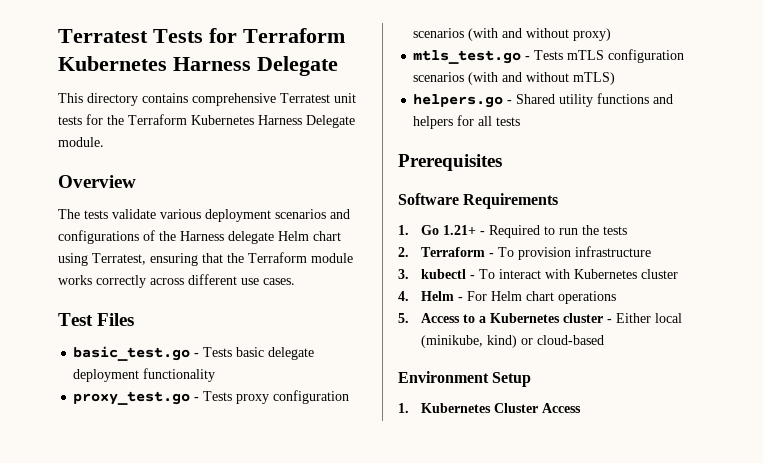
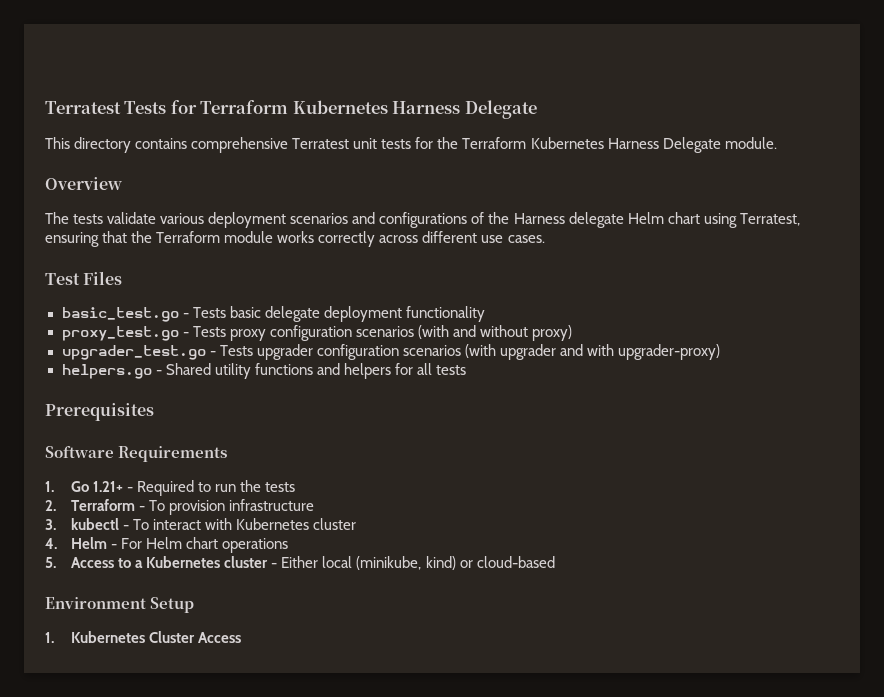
- mtls_test.go - Tests mTLS configuration scenarios (with and without mTLS)
+ upgrader_test.go - Tests upgrader configuration scenarios (with upgrader and with upgrader-proxy)

